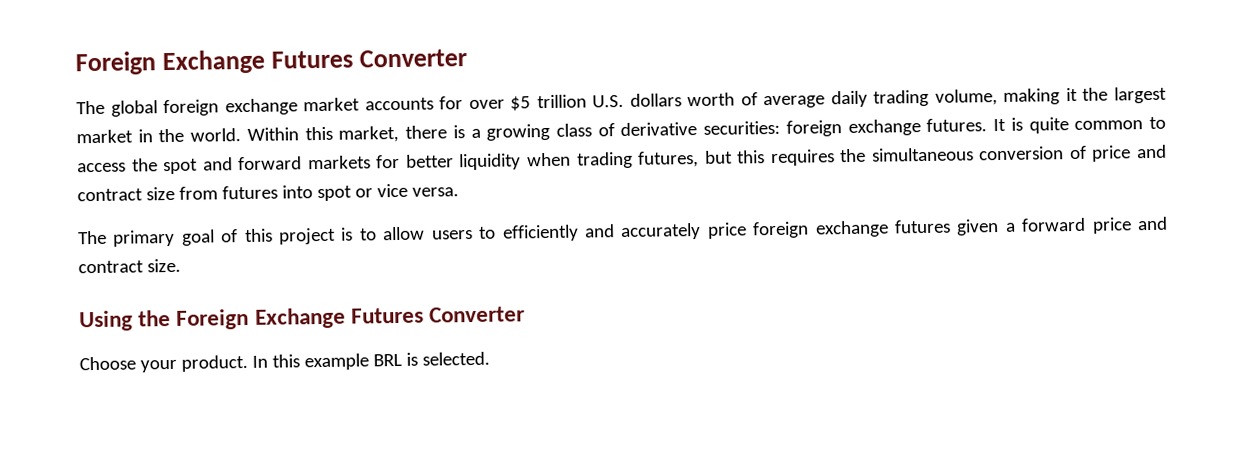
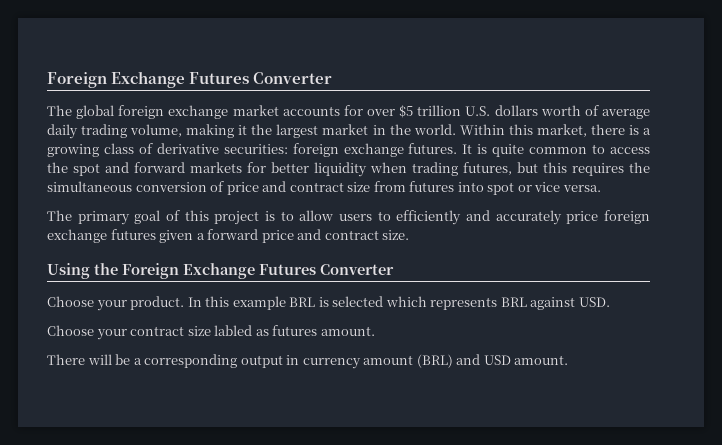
- In this example BRL is selected.
+ In this example BRL is selected which represents BRL against USD.
+ Choose your contract size labled as futures amount.
+ There will be a corresponding output in currency amount (BRL) and USD amount.

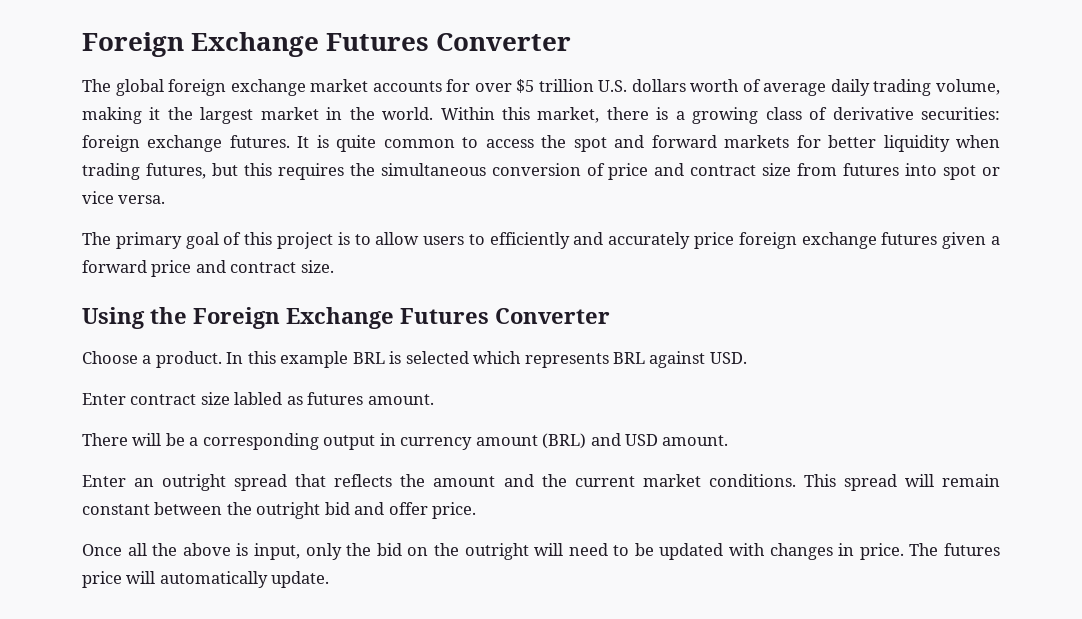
- Choose your product.
+ Choose a product.
- Choose your contract size labled as futures amount.
+ Enter contract size labled as futures amount.
+ Enter an outright spread that reflects the amount and the current market conditions. This spread will remain constant between the outright bid and offer price.
+ Once all the above is input, only the bid on the outright will need to be updated with changes in price. The futures price will automatically update.

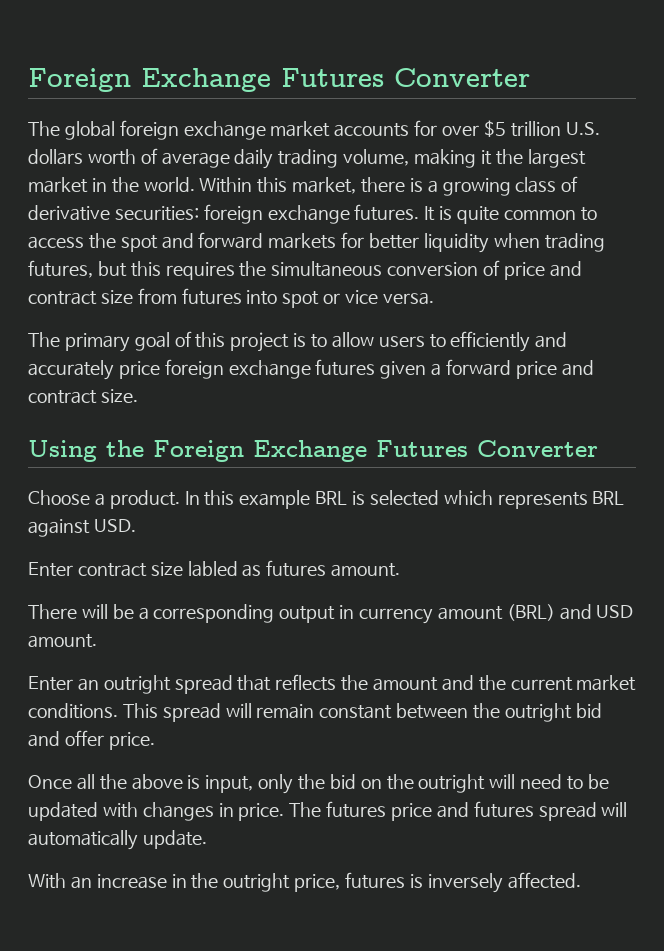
- The futures price will automatically update.
+ The futures price and futures spread will automatically update.
+ With an increase in the outright price, futures is inversely affected.

